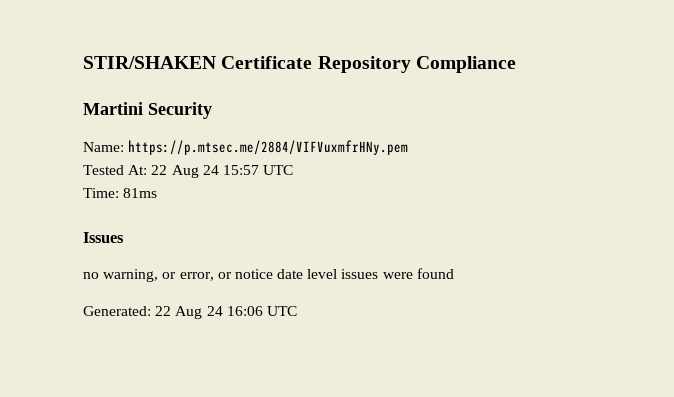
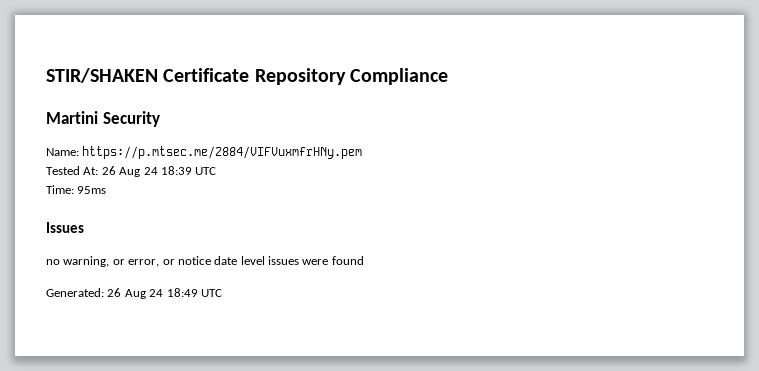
- Tested At: 22 Aug 24 15:57 UTC
+ Tested At: 26 Aug 24 18:39 UTC
- Time: 81ms
+ Time: 95ms
- Generated: 22 Aug 24 16:06 UTC
+ Generated: 26 Aug 24 18:49 UTC

